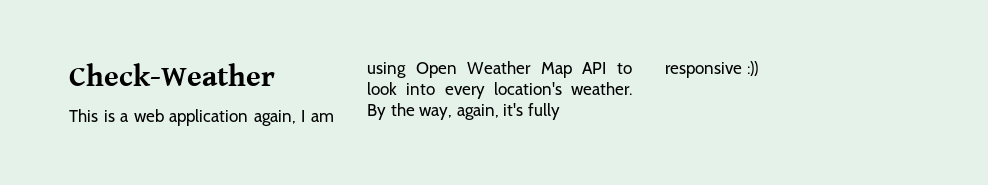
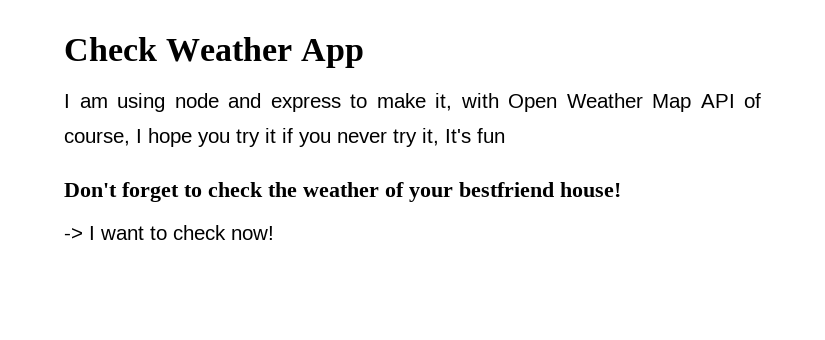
- Check-Weather
- This is a web application again, I am using Open Weather Map API to look into every location's weather. By the way, again, it's fully responsive :))
+ Check Weather App
+ I am using node and express to make it, with Open Weather Map API of course, I hope you try it if you never try it, It's fun
+ Don't forget to check the weather of your bestfriend house!
+ -> I want to check now!

